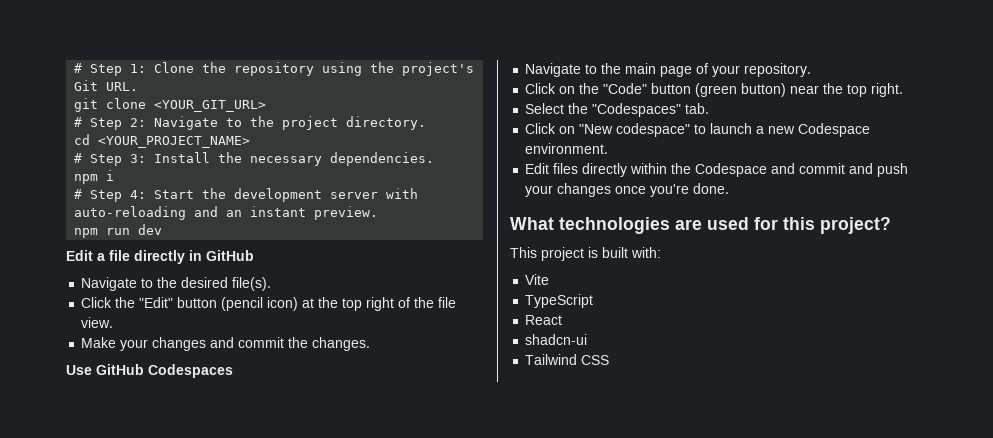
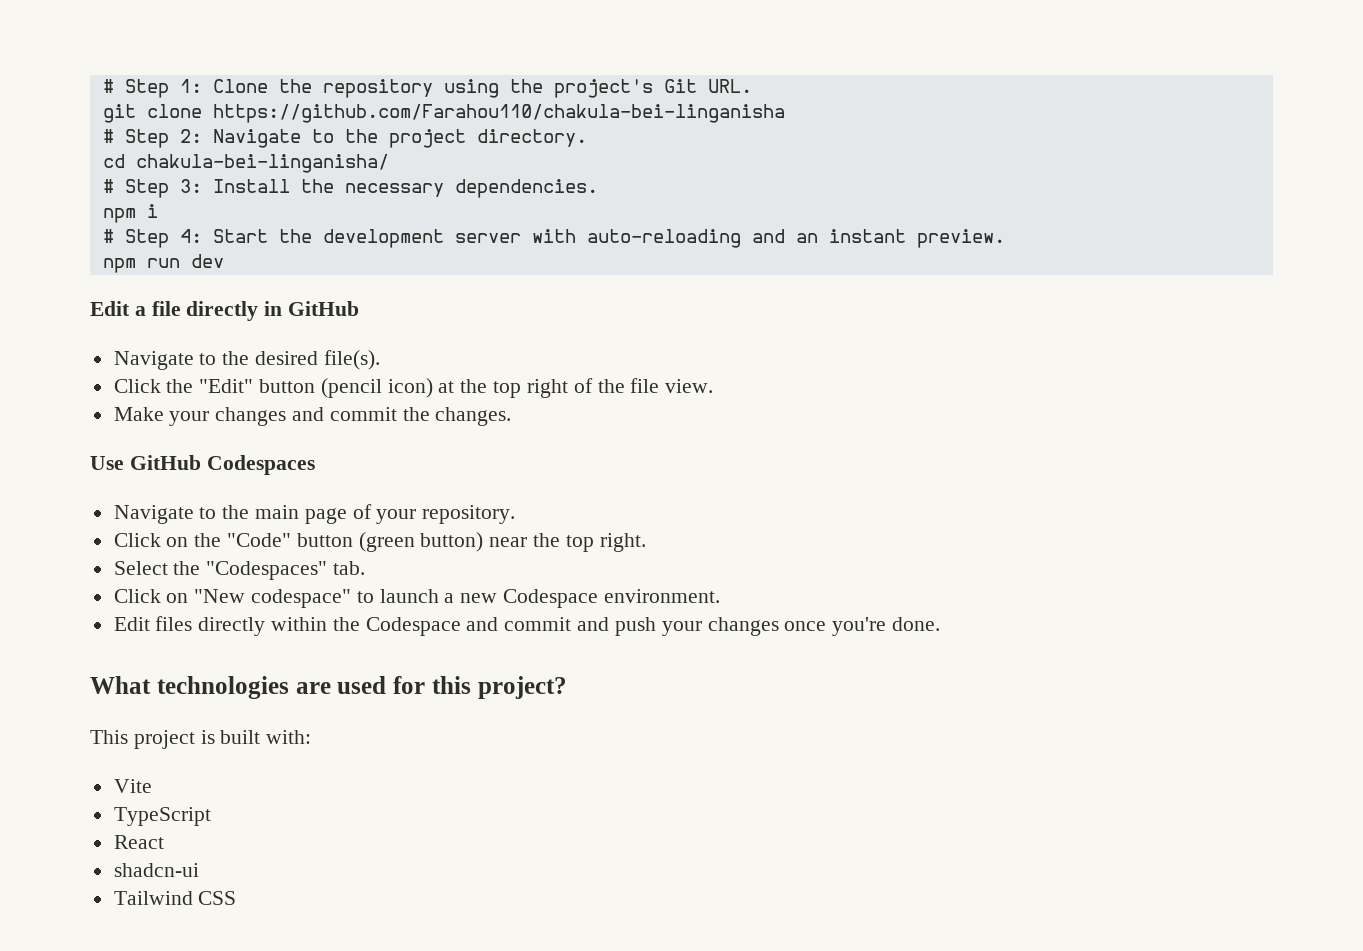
- git clone <YOUR_GIT_URL>
+ git clone https://github.com/Farahou110/chakula-bei-linganisha
- cd <YOUR_PROJECT_NAME>
+ cd chakula-bei-linganisha/

